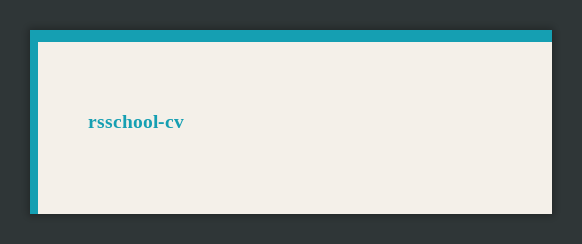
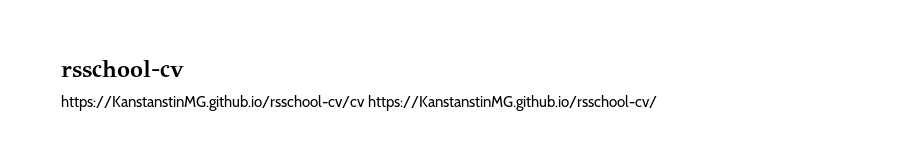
+ https://KanstanstinMG.github.io/rsschool-cv/cv https://KanstanstinMG.github.io/rsschool-cv/

